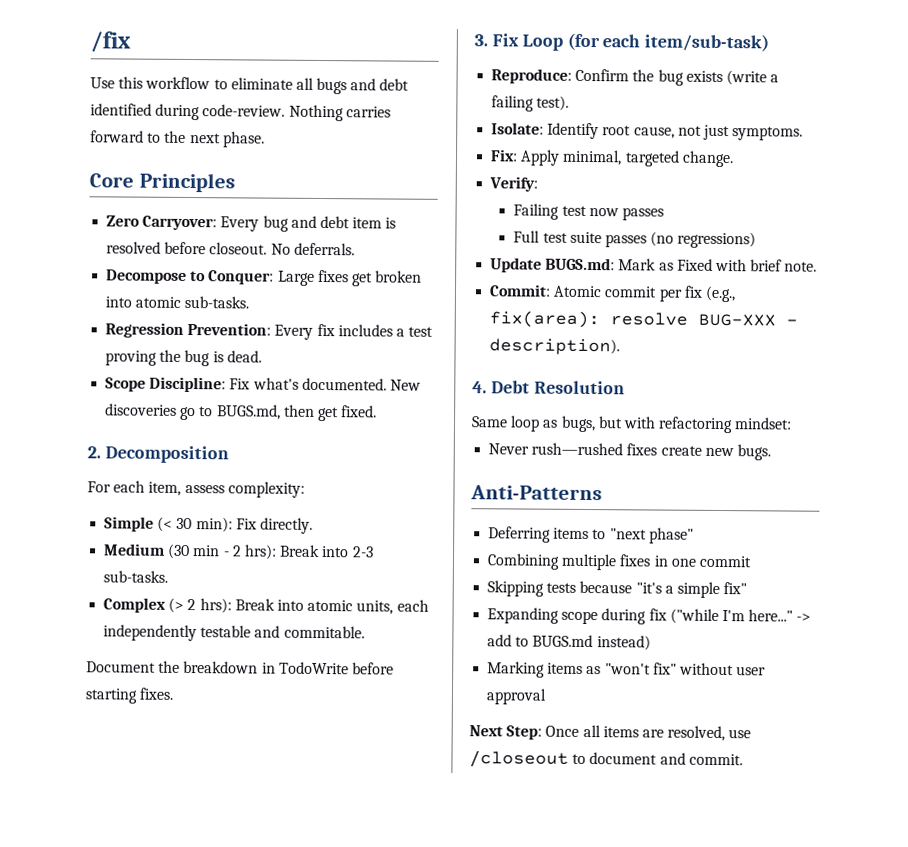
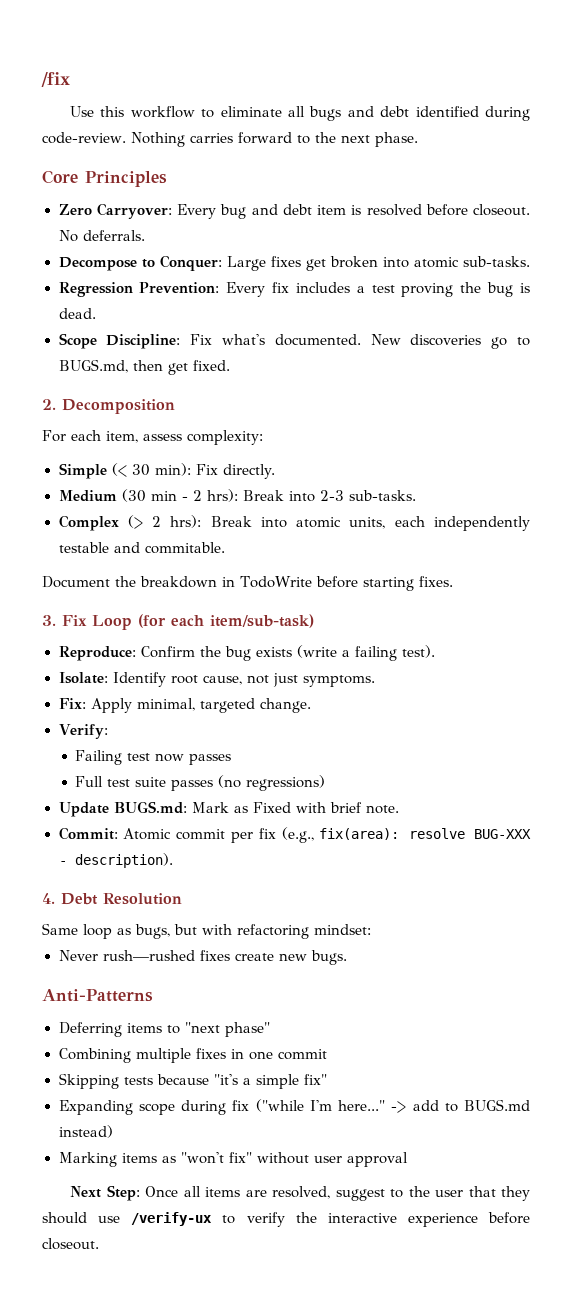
- Next Step: Once all items are resolved, use /closeout to document and commit.
+ Next Step: Once all items are resolved, suggest to the user that they should use /verify-ux to verify the interactive experience before closeout.

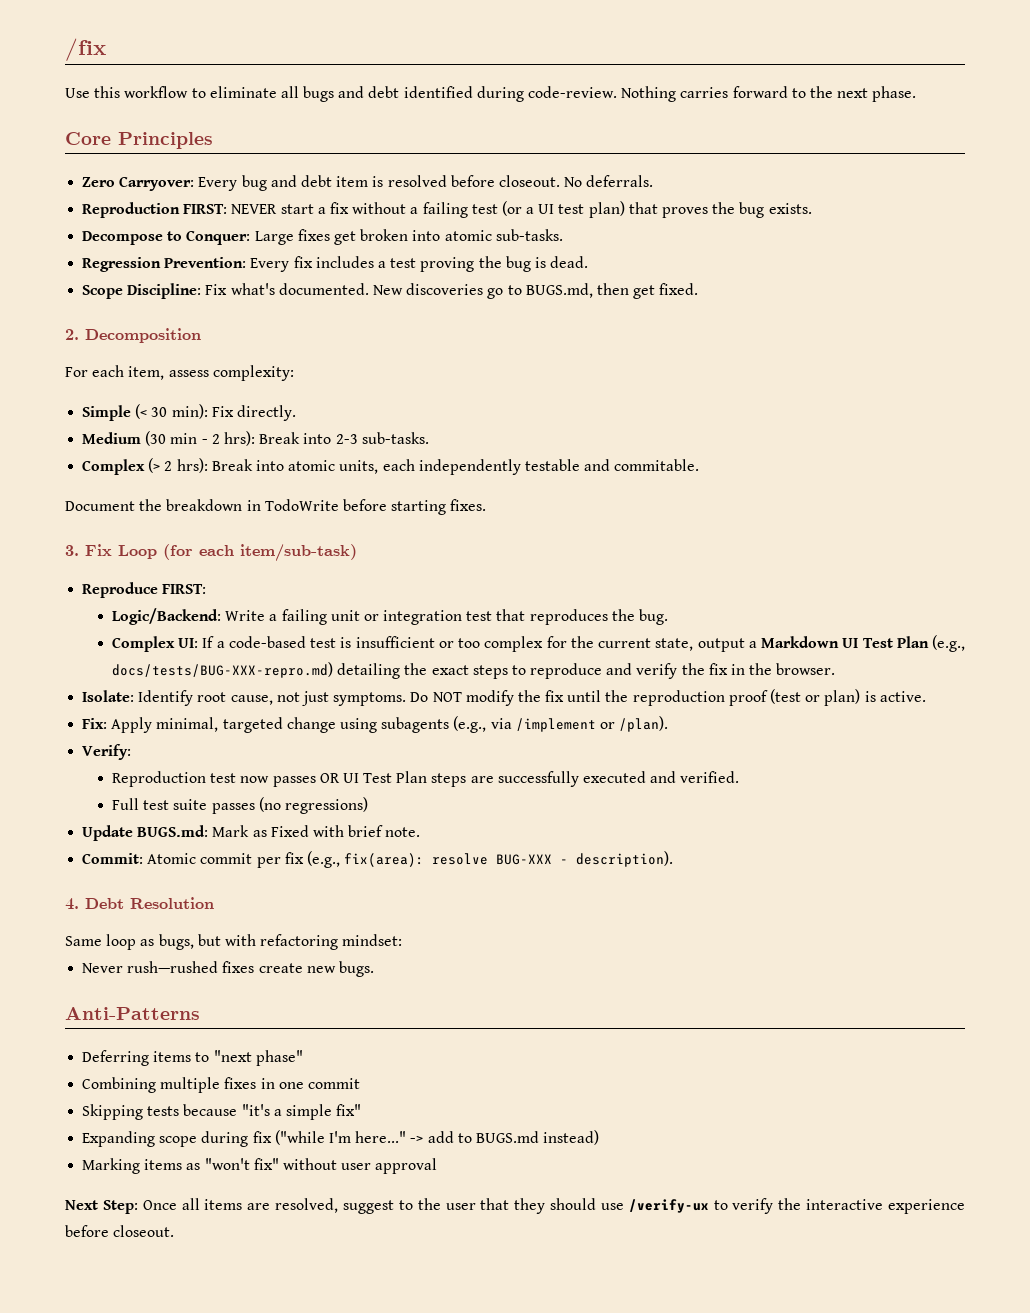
+ Reproduction FIRST: NEVER start a fix without a failing test (or a UI test plan) that proves the bug exists.
- Reproduce: Confirm the bug exists (write a failing test).
+ Reproduce FIRST:
+ Logic/Backend: Write a failing unit or integration test that reproduces the bug.
+ Complex UI: If a code-based test is insufficient or too complex for the current state, output a Markdown UI Test Plan (e.g., docs/tests/BUG-XXX-repro.md) detailing the exact steps to reproduce and verify the fix in the browser.
- Isolate: Identify root cause, not just symptoms.
- Fix: Apply minimal, targeted change.
+ Isolate: Identify root cause, not just symptoms. Do NOT modify the fix until the reproduction proof (test or plan) is active.
+ Fix: Apply minimal, targeted change using subagents (e.g., via /implement or /plan).
- Failing test now passes
+ Reproduction test now passes OR UI Test Plan steps are successfully executed and verified.

